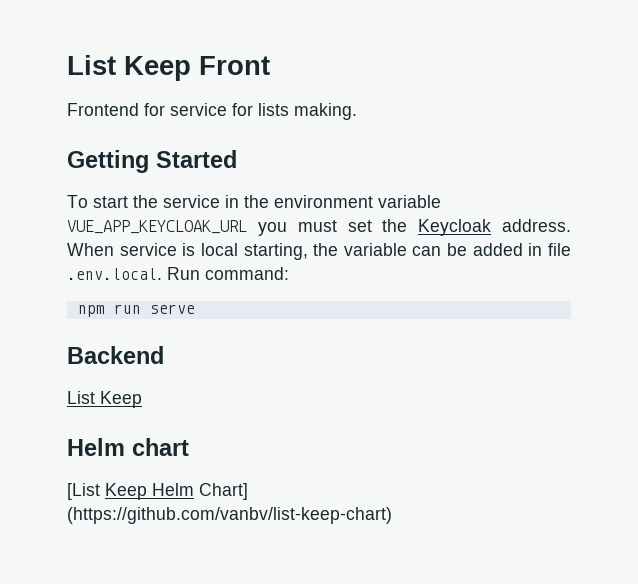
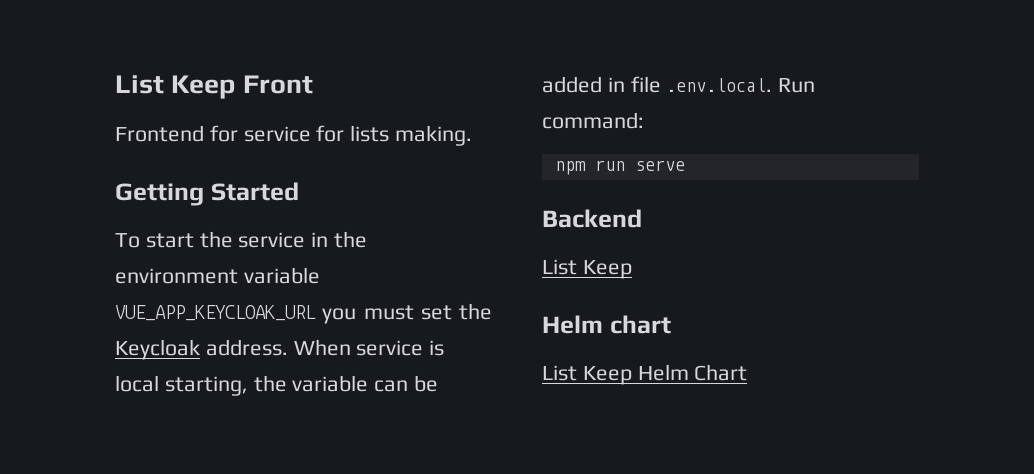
- [List Keep Helm Chart] (https://github.com/vanbv/list-keep-chart)
+ List Keep Helm Chart

